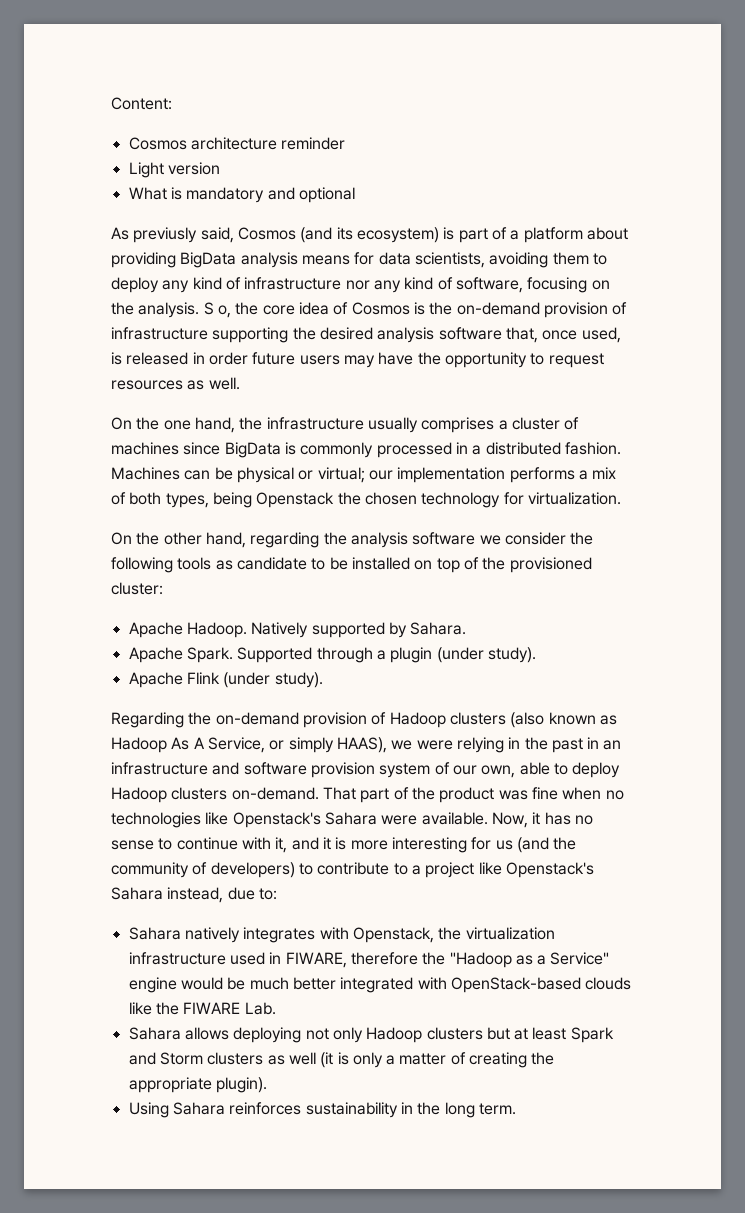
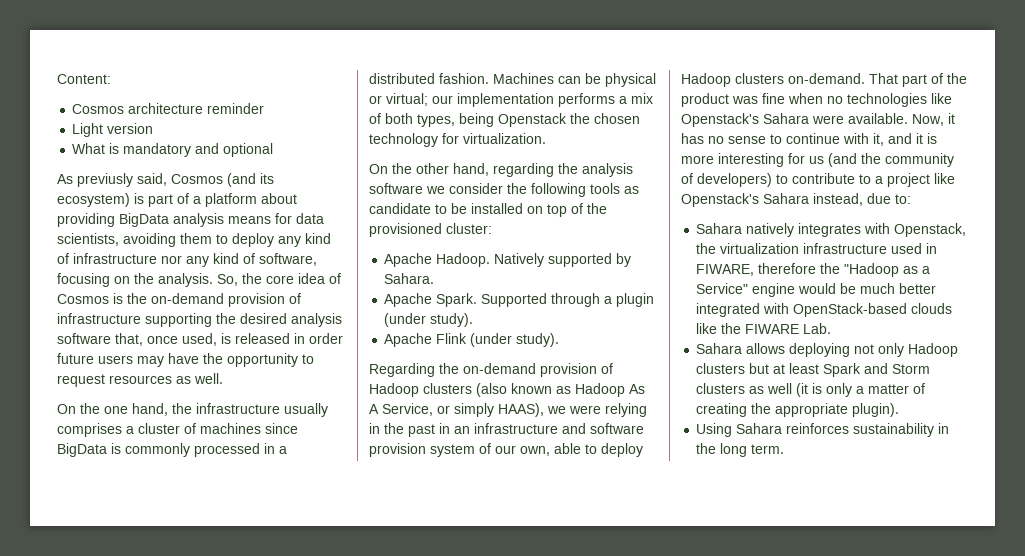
- S o, the core idea of Cosmos is the on-demand provision of infrastructure supporting the desired analysis software that, once used, is released in order future users may have the opportunity to request resources as well.
+ So, the core idea of Cosmos is the on-demand provision of infrastructure supporting the desired analysis software that, once used, is released in order future users may have the opportunity to request resources as well.

